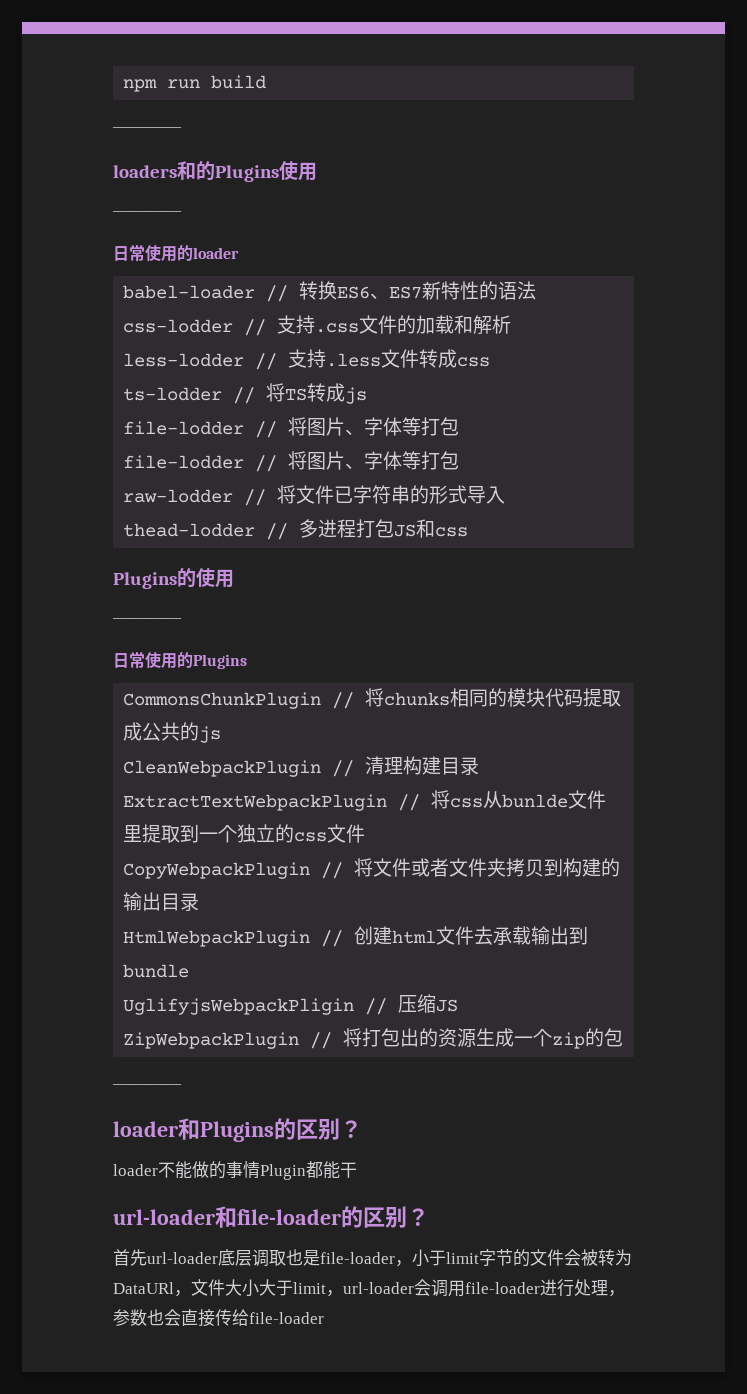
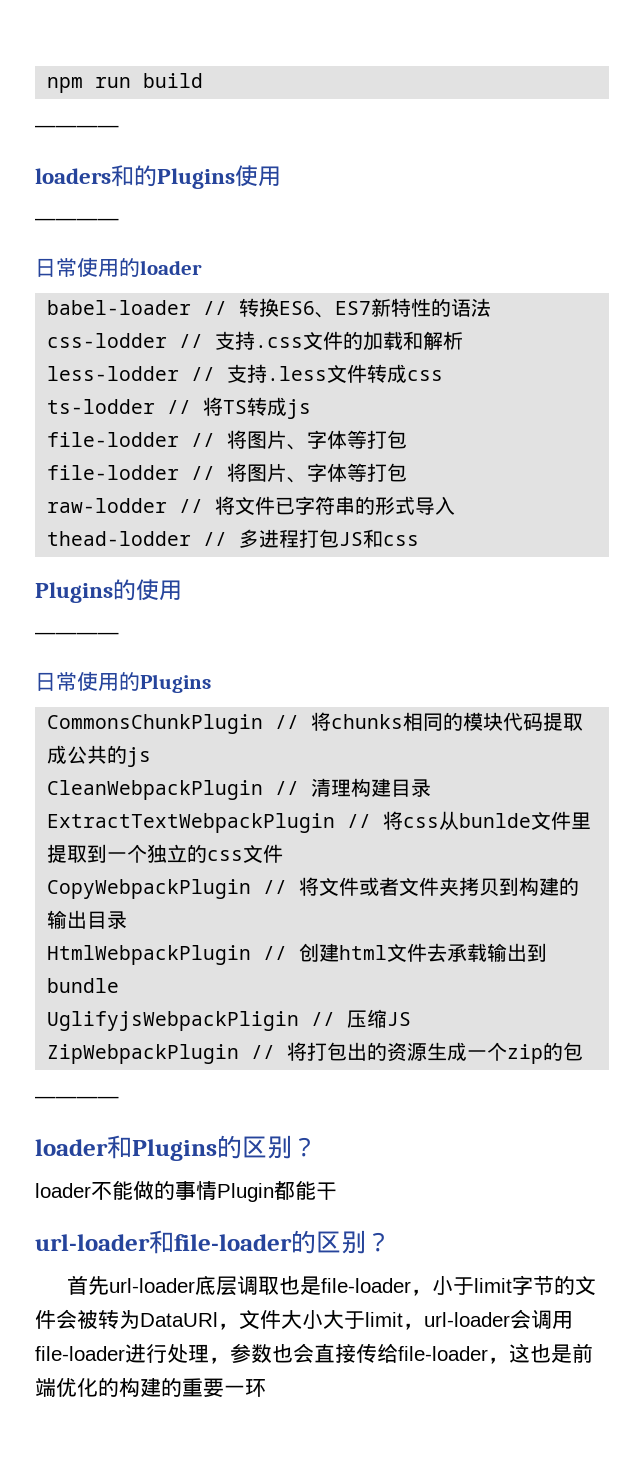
- 首先url-loader底层调取也是file-loader，小于limit字节的文件会被转为DataURl，文件大小大于limit，url-loader会调用file-loader进行处理，参数也会直接传给file-loader
+ 首先url-loader底层调取也是file-loader，小于limit字节的文件会被转为DataURl，文件大小大于limit，url-loader会调用file-loader进行处理，参数也会直接传给file-loader，这也是前端优化的构建的重要一环

